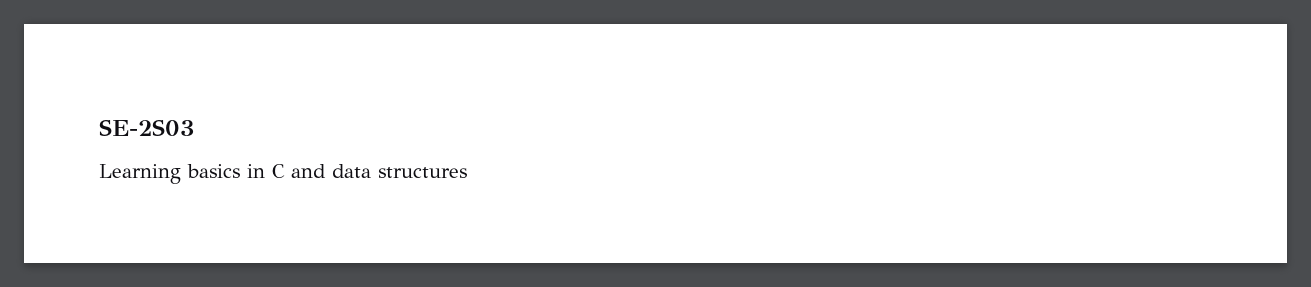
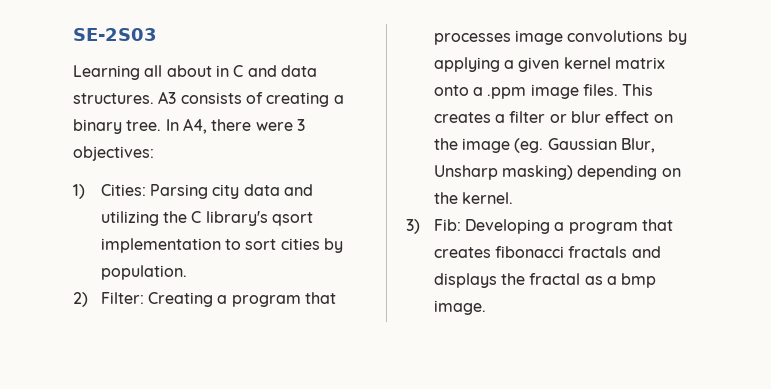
- Learning basics in C and data structures
+ Learning all about in C and data structures. A3 consists of creating a binary tree. In A4, there were 3 objectives:
+ 1) Cities: Parsing city data and utilizing the C library's qsort implementation to sort cities by population.
+ 2) Filter: Creating a program that processes image convolutions by applying a given kernel matrix onto a .ppm image files. This creates a filter or blur effect on the image (eg. Gaussian Blur, Unsharp masking) depending on the kernel.
+ 3) Fib: Developing a program that creates fibonacci fractals and displays the fractal as a bmp image.

